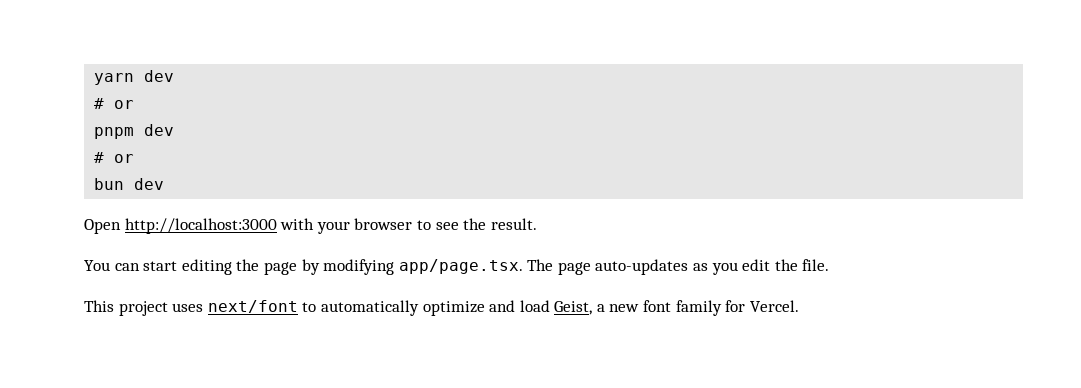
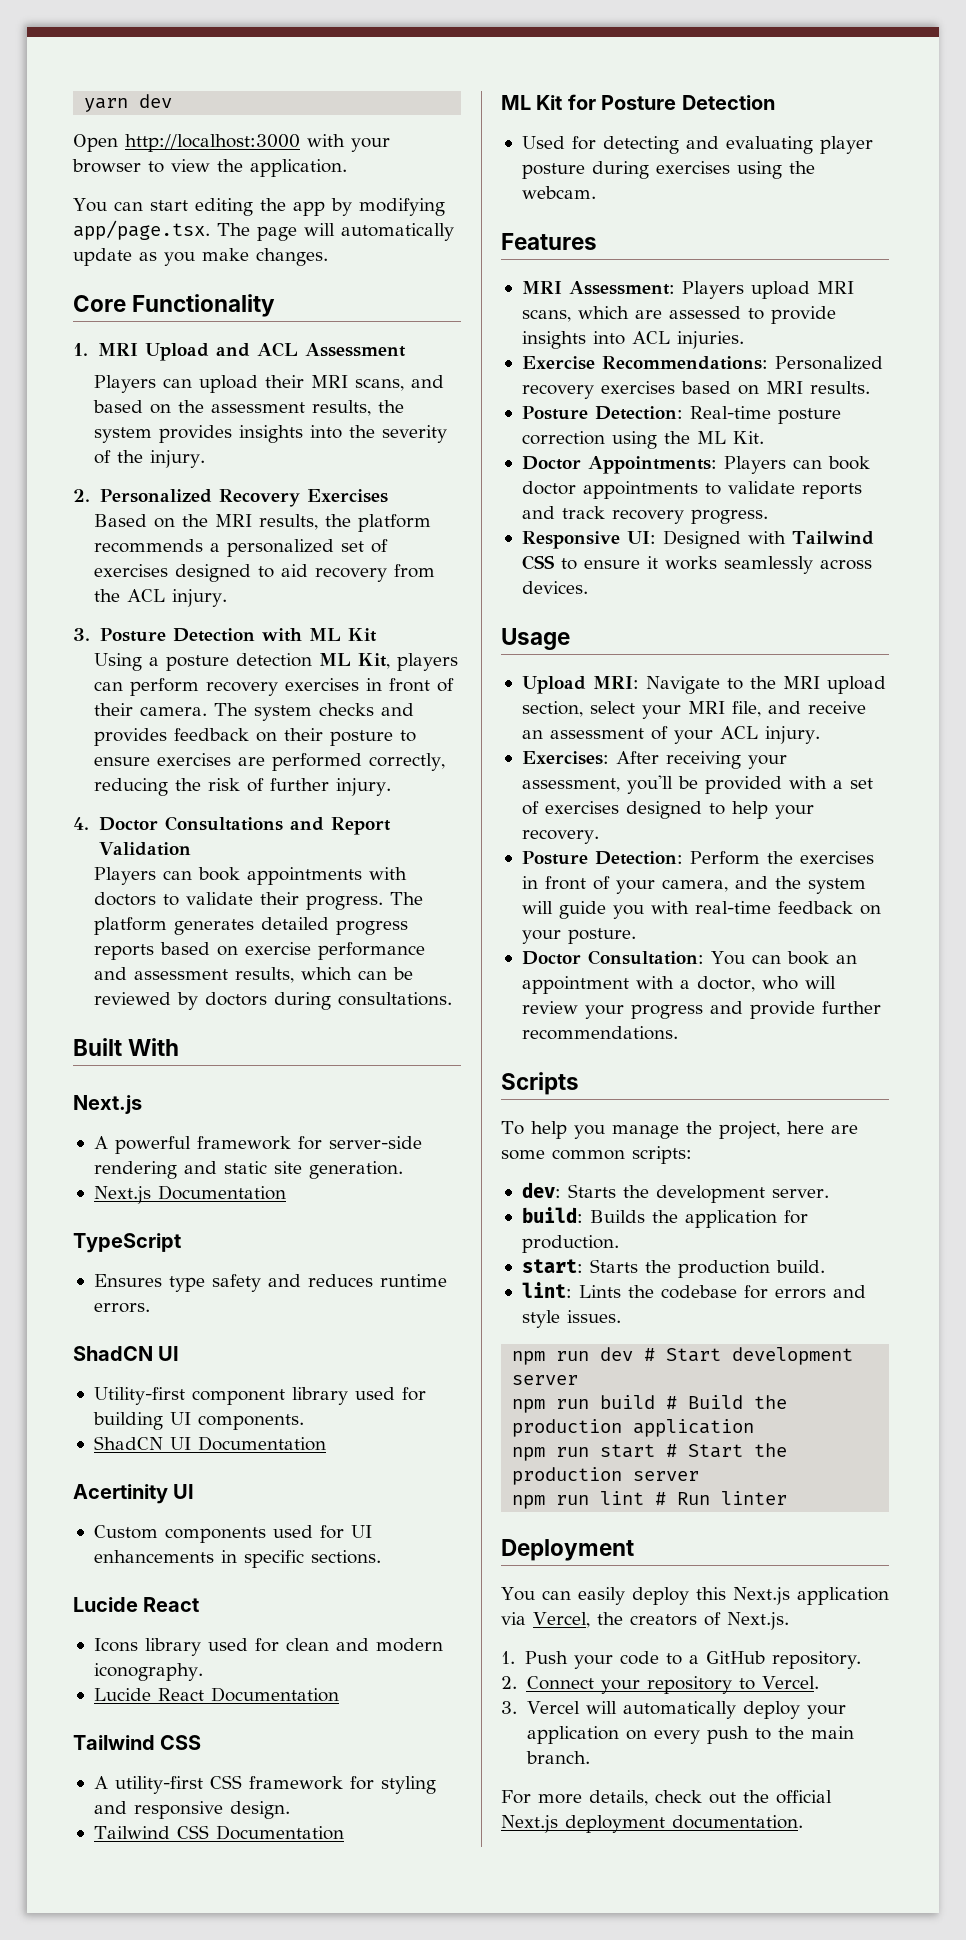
  yarn dev
- # or
- pnpm dev
- # or
- bun dev
- Open http://localhost:3000 with your browser to see the result.
+ Open http://localhost:3000 with your browser to view the application.
- You can start editing the page by modifying app/page.tsx. The page auto-updates as you edit the file.
- This project uses next/font to automatically optimize and load Geist, a new font family for Vercel.
+ You can start editing the app by modifying app/page.tsx. The page will automatically update as you make changes.
+ Core Functionality
+ 1. MRI Upload and ACL Assessment
+ Players can upload their MRI scans, and based on the assessment results, the system provides insights into the severity of the injury.
+ 2. Personalized Recovery Exercises
+ Based on the MRI results, the platform recommends a personalized set of exercises designed to aid recovery from the ACL injury.
+ 3. Posture Detection with ML Kit
+ Using a posture detection ML Kit, players can perform recovery exercises in front of their camera. The system checks and provides feedback on their posture to ensure exercises are performed correctly, reducing the risk of further injury.
+ 4. Doctor Consultations and Report Validation
+ Players can book appointments with doctors to validate their progress. The platform generates detailed progress reports based on exercise performance and assessment results, which can be reviewed by doctors during consultations.
+ Built With
+ Next.js
+ A powerful framework for server-side rendering and static site generation.
+ Next.js Documentation
+ TypeScript
+ Ensures type safety and reduces runtime errors.
+ ShadCN UI
+ Utility-first component library used for building UI components.
+ ShadCN UI Documentation
+ Acertinity UI
+ Custom components used for UI enhancements in specific sections.
+ Lucide React
+ Icons library used for clean and modern iconography.
+ Lucide React Documentation
+ Tailwind CSS
+ A utility-first CSS framework for styling and responsive design.
+ Tailwind CSS Documentation
+ ML Kit for Posture Detection
+ Used for detecting and evaluating player posture during exercises using the webcam.
+ Features
+ MRI Assessment: Players upload MRI scans, which are assessed to provide insights into ACL injuries.
+ Exercise Recommendations: Personalized recovery exercises based on MRI results.
+ Posture Detection: Real-time posture correction using the ML Kit.
+ Doctor Appointments: Players can book doctor appointments to validate reports and track recovery progress.
+ Responsive UI: Designed with Tailwind CSS to ensure it works seamlessly across devices.
+ Usage
+ Upload MRI: Navigate to the MRI upload section, select your MRI file, and receive an assessment of your ACL injury.
+ Exercises: After receiving your assessment, you'll be provided with a set of exercises designed to help your recovery.
+ Posture Detection: Perform the exercises in front of your camera, and the system will guide you with real-time feedback on your posture.
+ Doctor Consultation: You can book an appointment with a doctor, who will review your progress and provide further recommendations.
+ Scripts
+ To help you manage the project, here are some common scripts:
+ dev: Starts the development server.
+ build: Builds the application for production.
+ start: Starts the production build.
+ lint: Lints the codebase for errors and style issues.
+ npm run dev # Start development server
+ npm run build # Build the production application
+ npm run start # Start the production server
+ npm run lint # Run linter
+ Deployment
+ You can easily deploy this Next.js application via Vercel, the creators of Next.js.
+ 1. Push your code to a GitHub repository.
+ 2. Connect your repository to Vercel.
+ 3. Vercel will automatically deploy your application on every push to the main branch.
+ For more details, check out the official Next.js deployment documentation.

